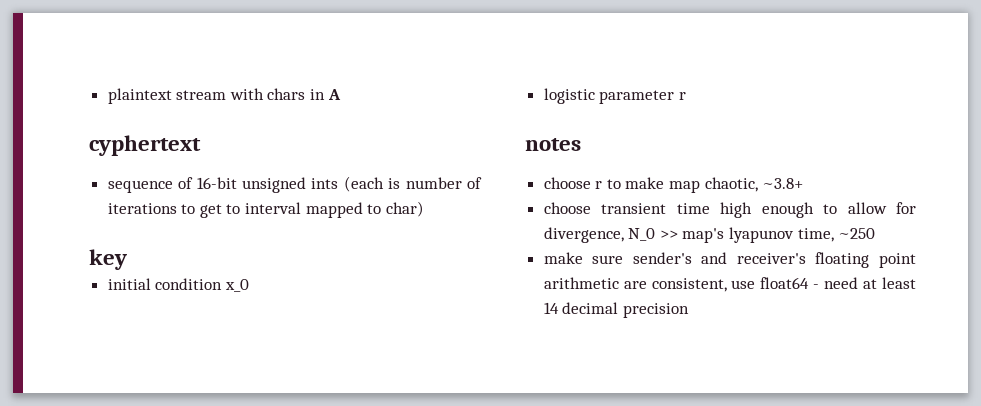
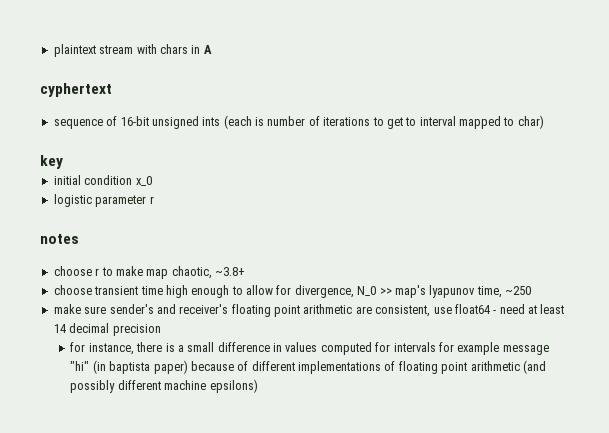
+ for instance, there is a small difference in values computed for intervals for example message "hi" (in baptista paper) because of different implementations of floating point arithmetic (and possibly different machine epsilons)

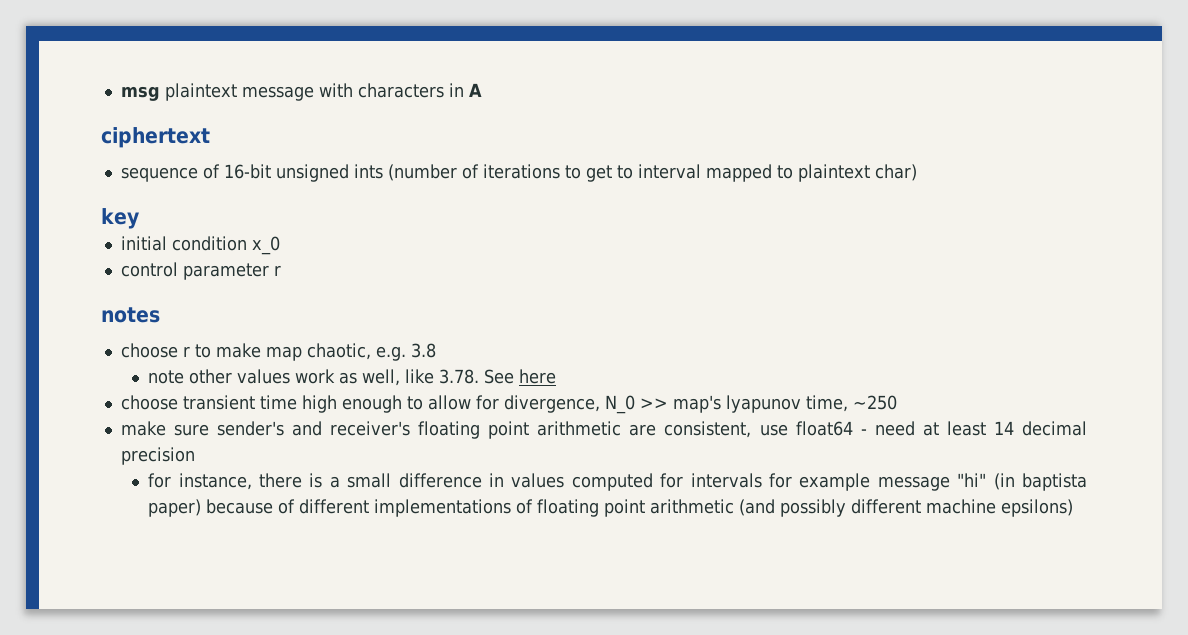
- plaintext stream with chars in A
+ msg plaintext message with characters in A
- cyphertext
+ ciphertext
- sequence of 16-bit unsigned ints (each is number of iterations to get to interval mapped to char)
+ sequence of 16-bit unsigned ints (number of iterations to get to interval mapped to plaintext char)
- logistic parameter r
+ control parameter r
- choose r to make map chaotic, ~3.8+
+ choose r to make map chaotic, e.g. 3.8
+ note other values work as well, like 3.78. See here

